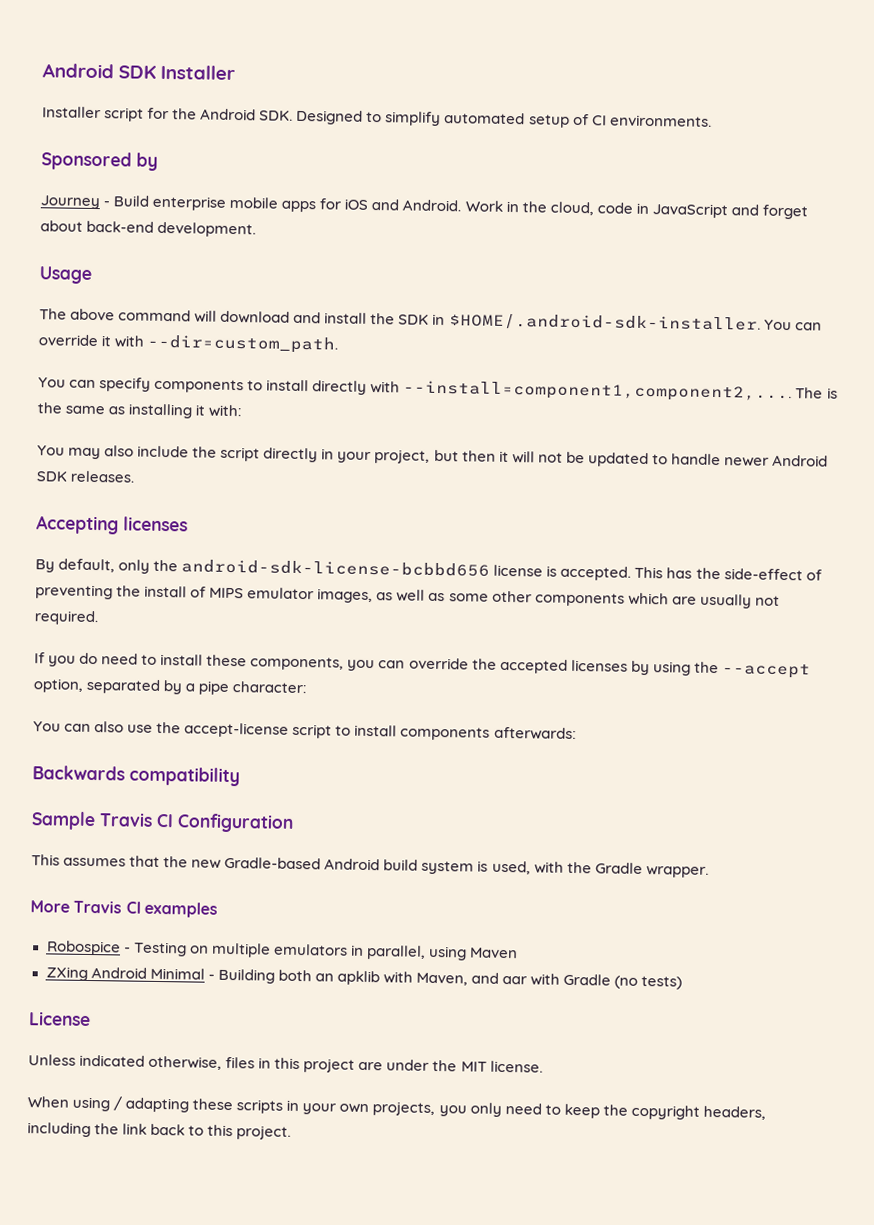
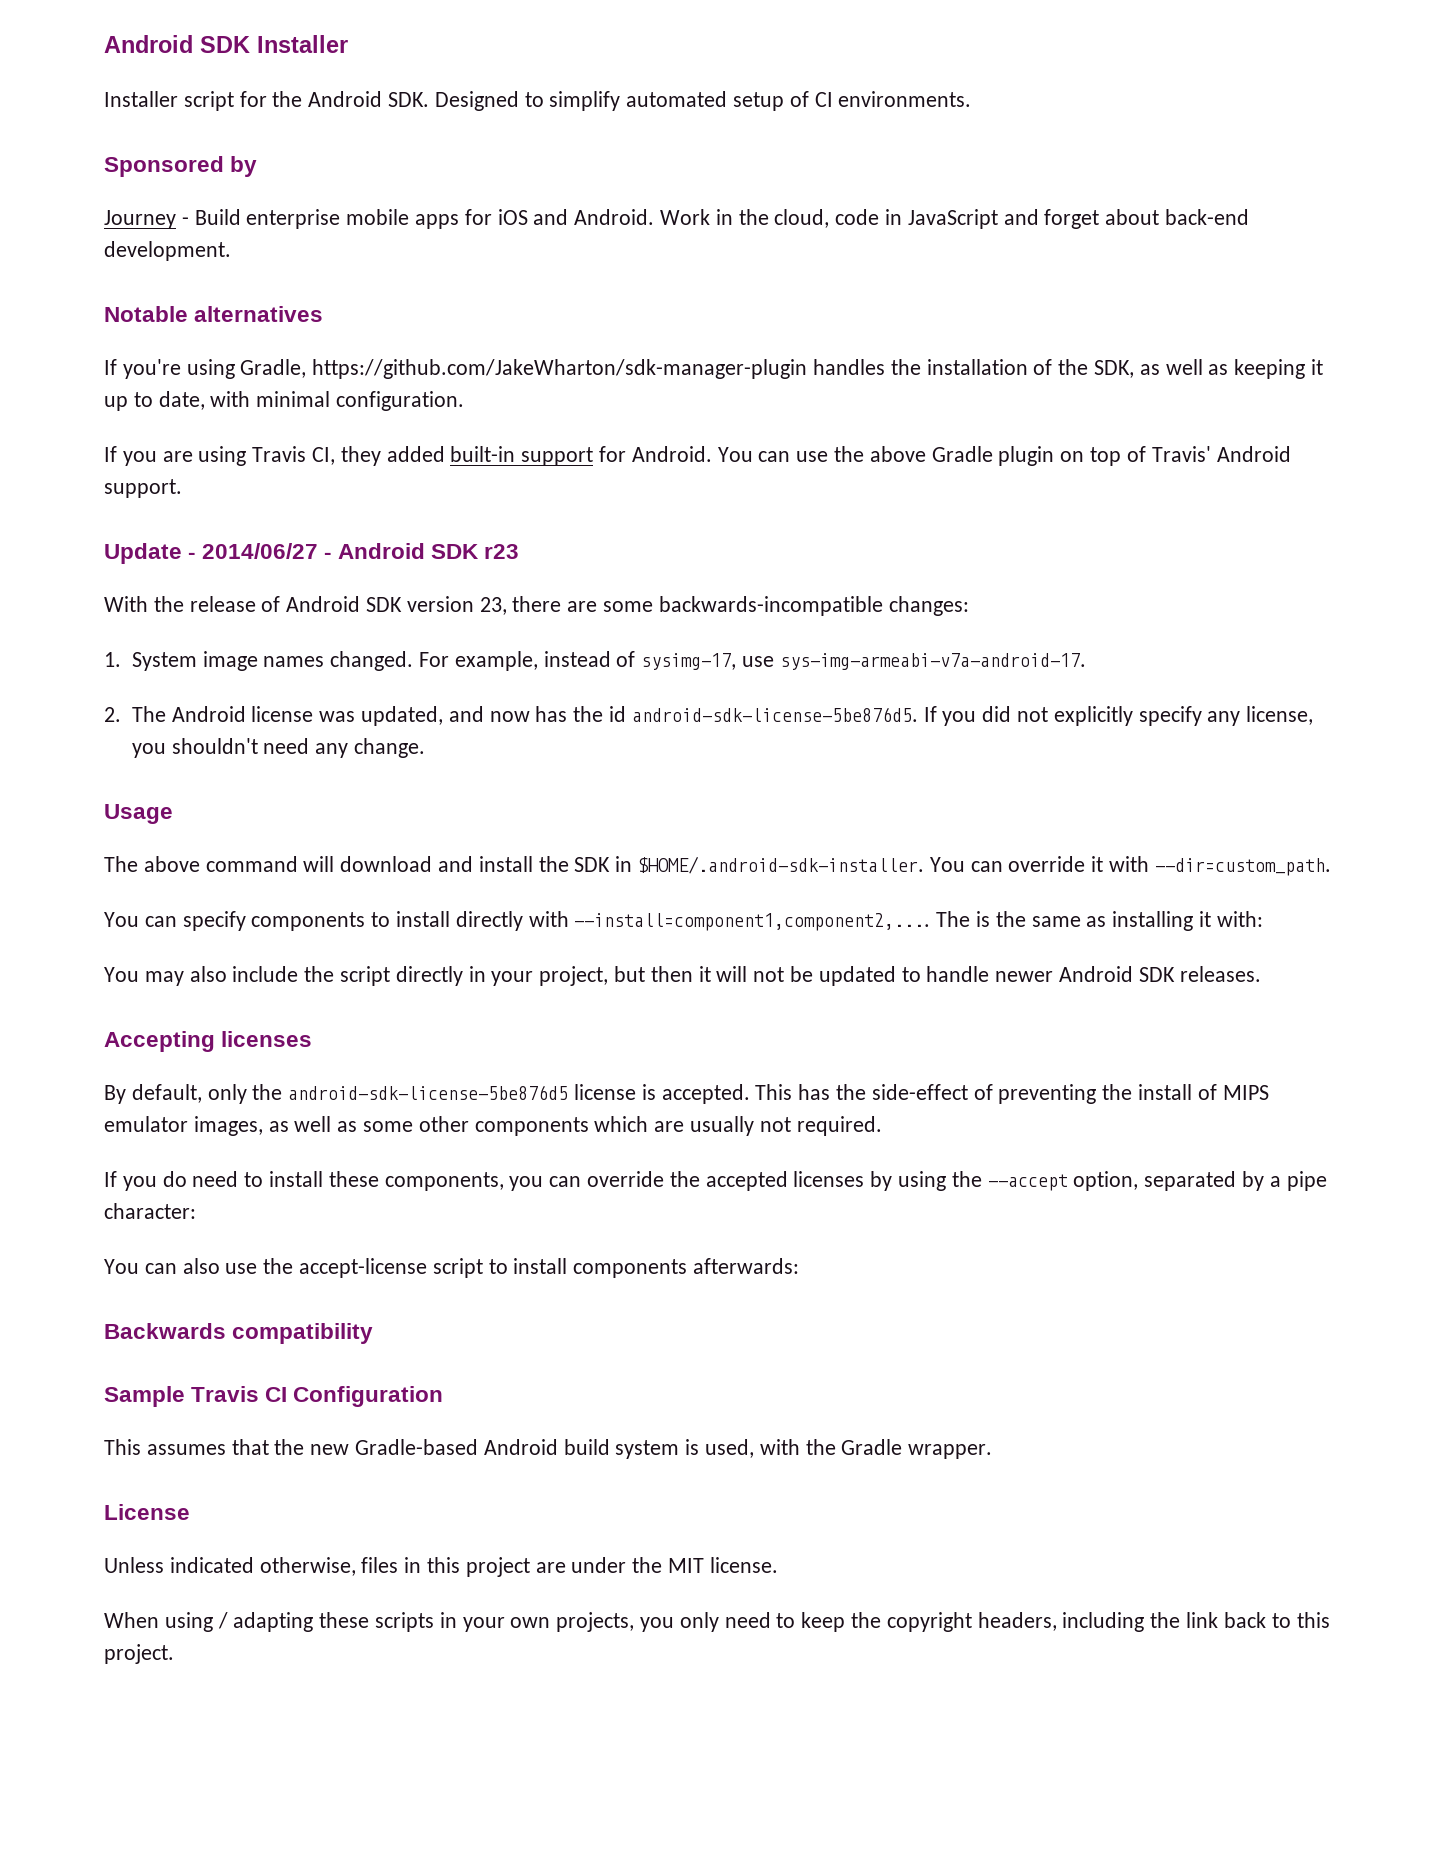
+ Notable alternatives
+ If you're using Gradle, https://github.com/JakeWharton/sdk-manager-plugin handles the installation of the SDK, as well as keeping it up to date, with minimal configuration.
+ If you are using Travis CI, they added built-in support for Android. You can use the above Gradle plugin on top of Travis' Android support.
+ Update - 2014/06/27 - Android SDK r23
+ With the release of Android SDK version 23, there are some backwards-incompatible changes:
+ 1. System image names changed. For example, instead of sysimg-17, use sys-img-armeabi-v7a-android-17.
+ 2. The Android license was updated, and now has the id android-sdk-license-5be876d5. If you did not explicitly specify any license, you shouldn't need any change.
- By default, only the android-sdk-license-bcbbd656 license is accepted.
+ By default, only the android-sdk-license-5be876d5 license is accepted.
- More Travis CI examples
- Robospice - Testing on multiple emulators in parallel, using Maven
- ZXing Android Minimal - Building both an apklib with Maven, and aar with Gradle (no tests)

